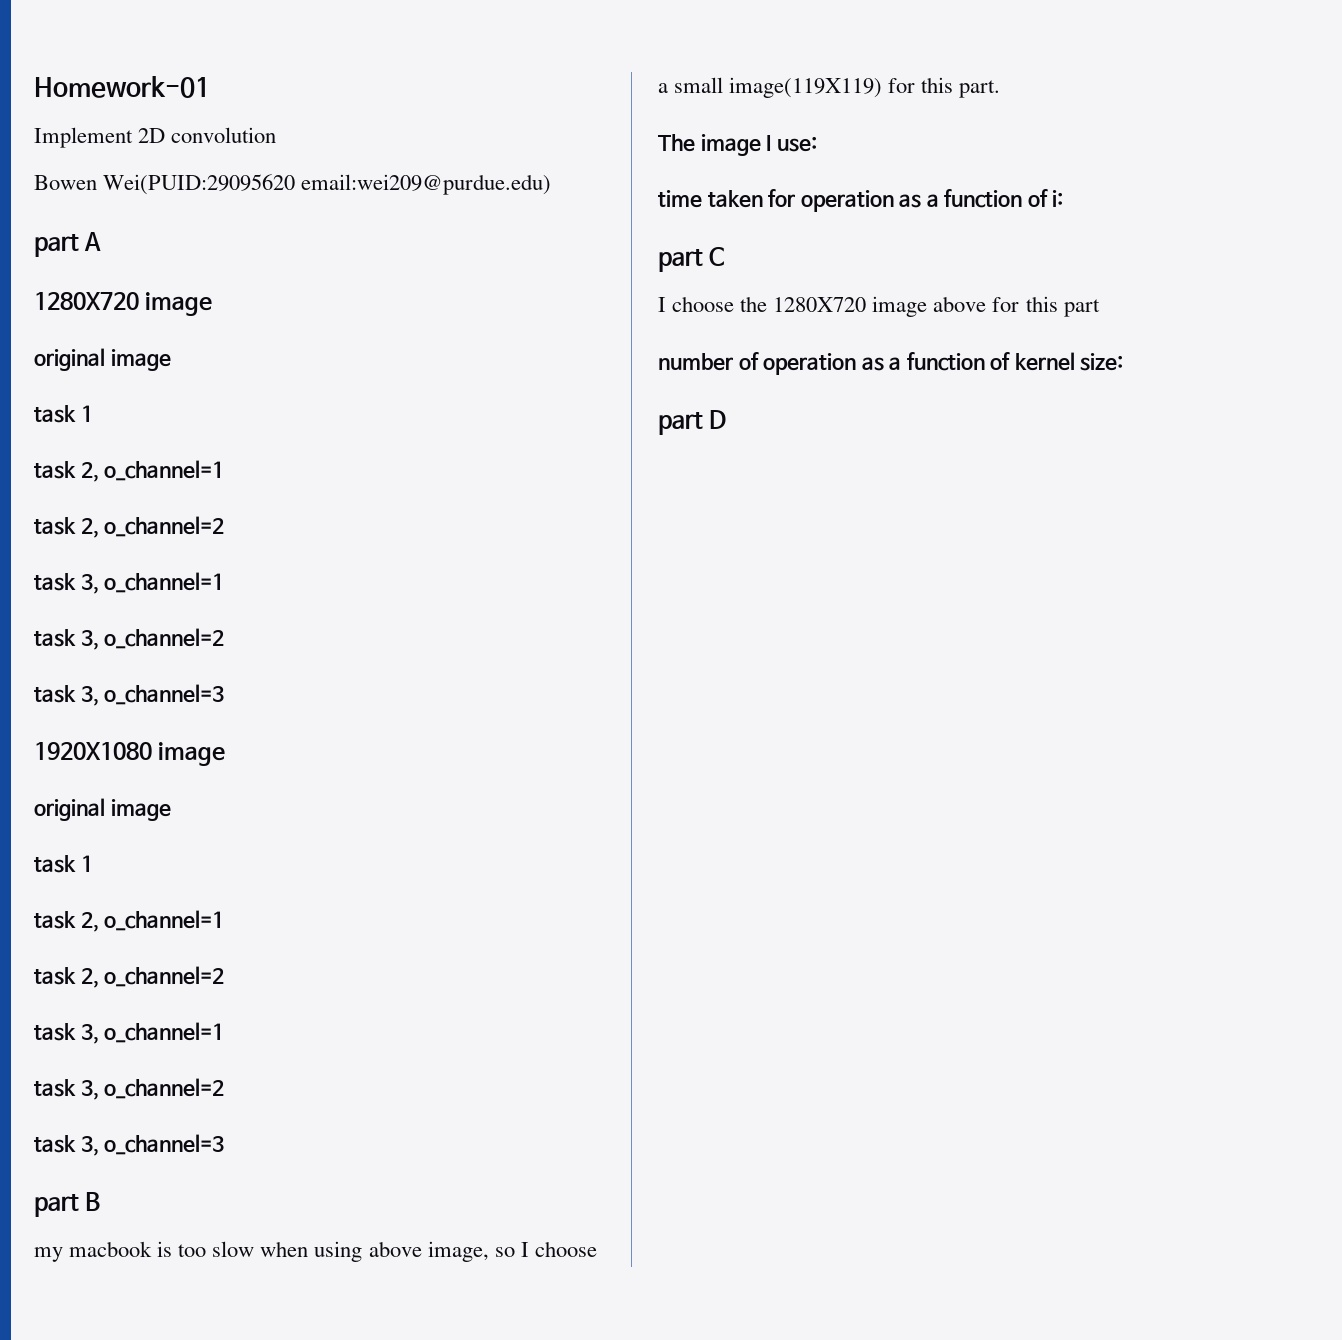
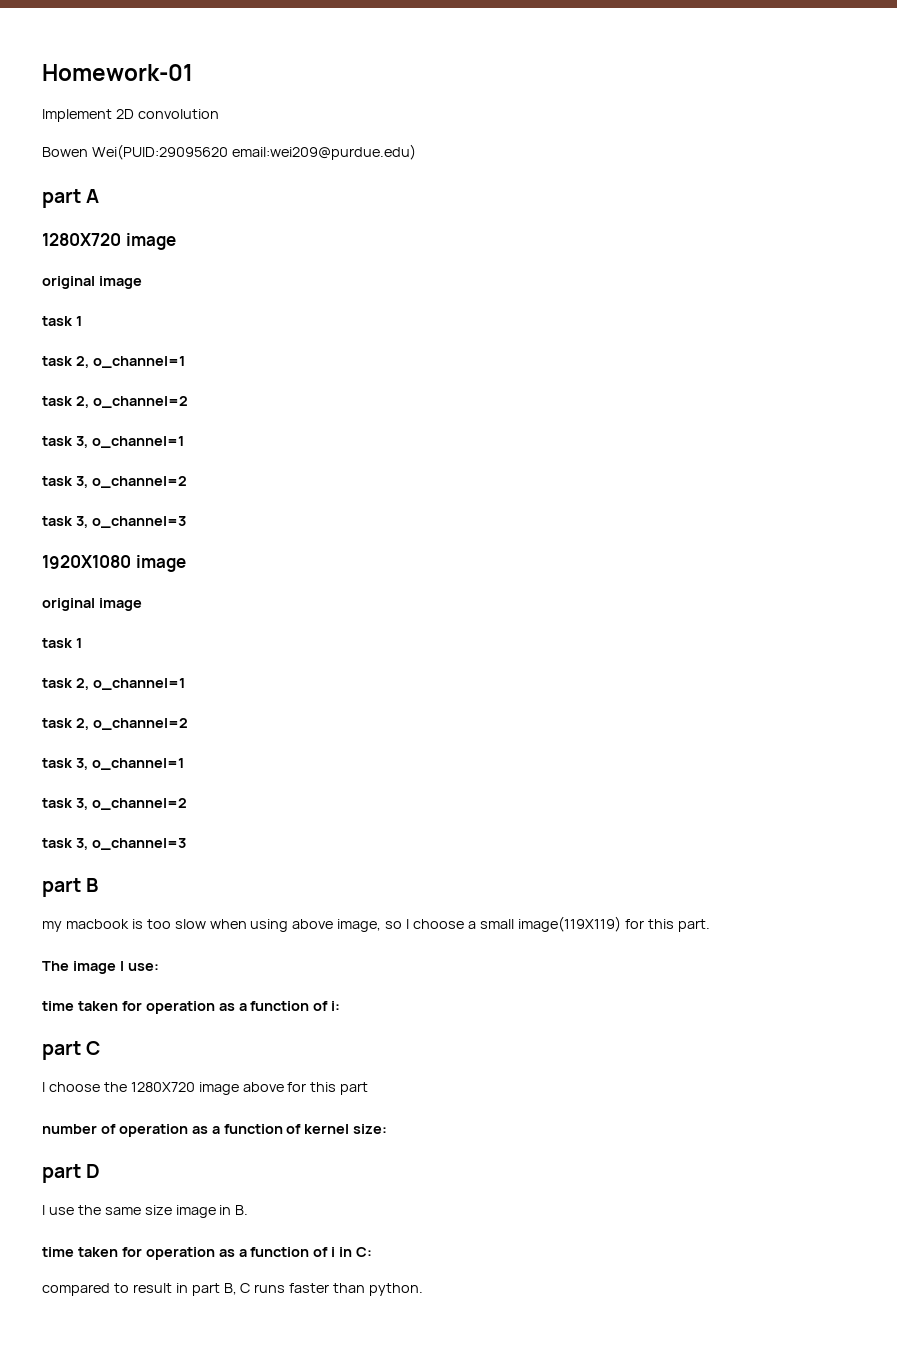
+ I use the same size image in B.
+ time taken for operation as a function of i in C:
+ compared to result in part B, C runs faster than python.

